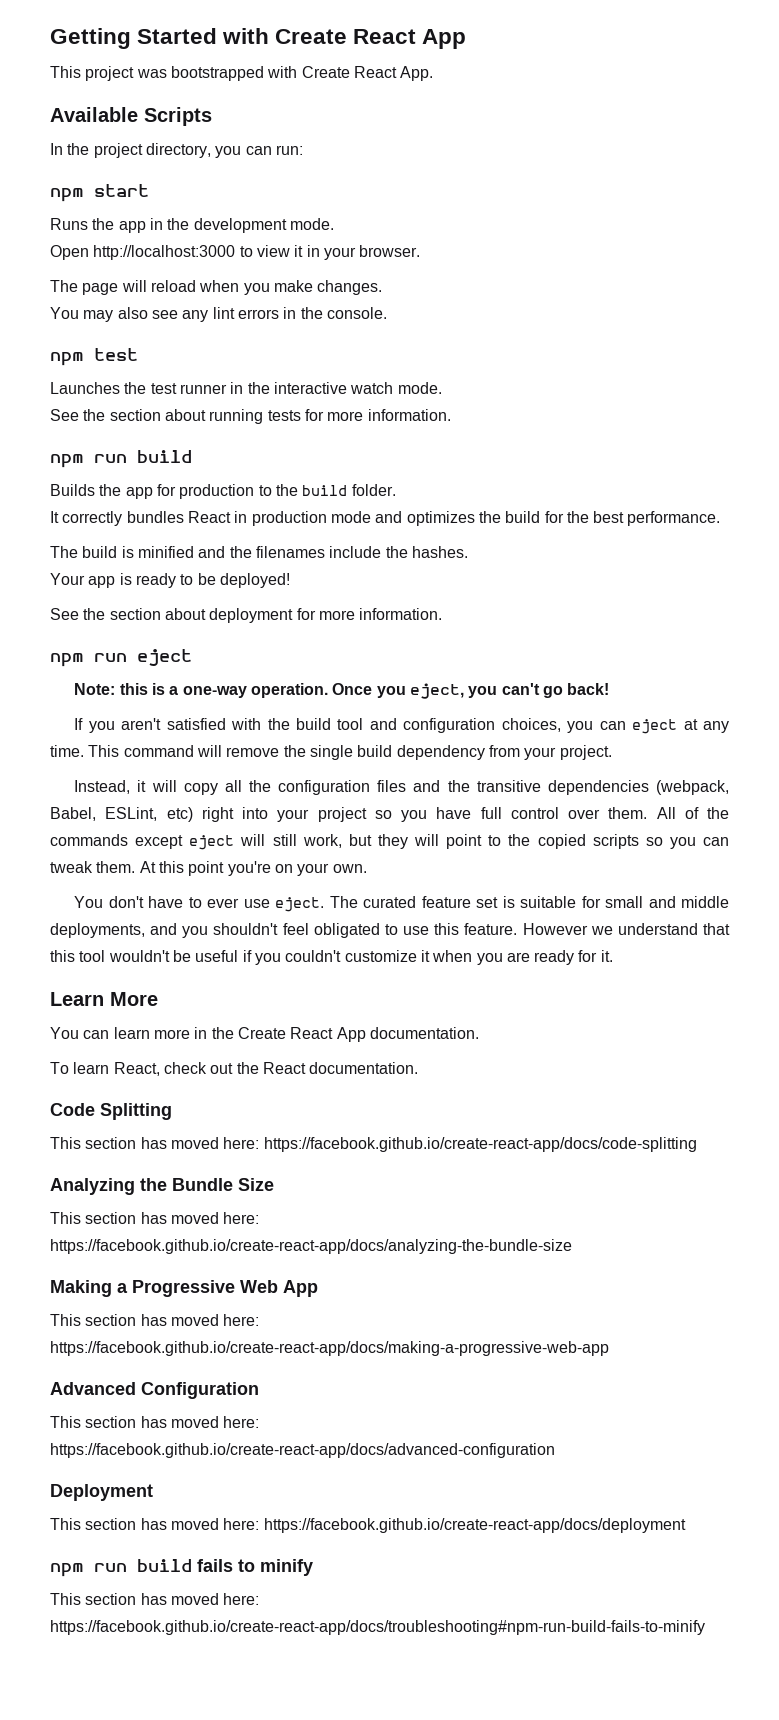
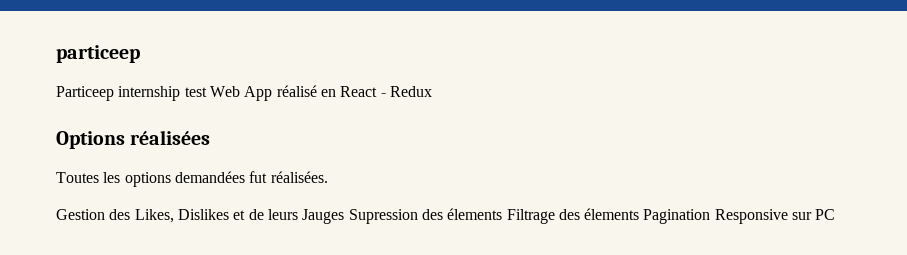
- Getting Started with Create React App
- This project was bootstrapped with Create React App.
- Available Scripts
- In the project directory, you can run:
- npm start
- Runs the app in the development mode.
- Open http://localhost:3000 to view it in your browser.
- The page will reload when you make changes.
- You may also see any lint errors in the console.
- npm test
- Launches the test runner in the interactive watch mode.
- See the section about running tests for more information.
- npm run build
- Builds the app for production to the build folder.
- It correctly bundles React in production mode and optimizes the build for the best performance.
- The build is minified and the filenames include the hashes.
- Your app is ready to be deployed!
- See the section about deployment for more information.
- npm run eject
- Note: this is a one-way operation. Once you eject, you can't go back!
- If you aren't satisfied with the build tool and configuration choices, you can eject at any time. This command will remove the single build dependency from your project.
- Instead, it will copy all the configuration files and the transitive dependencies (webpack, Babel, ESLint, etc) right into your project so you have full control over them. All of the commands except eject will still work, but they will point to the copied scripts so you can tweak them. At this point you're on your own.
- You don't have to ever use eject. The curated feature set is suitable for small and middle deployments, and you shouldn't feel obligated to use this feature. However we understand that this tool wouldn't be useful if you couldn't customize it when you are ready for it.
- Learn More
- You can learn more in the Create React App documentation.
- To learn React, check out the React documentation.
- Code Splitting
- This section has moved here: https://facebook.github.io/create-react-app/docs/code-splitting
- Analyzing the Bundle Size
- This section has moved here: https://facebook.github.io/create-react-app/docs/analyzing-the-bundle-size
- Making a Progressive Web App
- This section has moved here: https://facebook.github.io/create-react-app/docs/making-a-progressive-web-app
- Advanced Configuration
- This section has moved here: https://facebook.github.io/create-react-app/docs/advanced-configuration
- Deployment
- This section has moved here: https://facebook.github.io/create-react-app/docs/deployment
- npm run build fails to minify
- This section has moved here: https://facebook.github.io/create-react-app/docs/troubleshooting#npm-run-build-fails-to-minify
+ particeep
+ Particeep internship test Web App réalisé en React - Redux
+ Options réalisées
+ Toutes les options demandées fut réalisées.
+ Gestion des Likes, Dislikes et de leurs Jauges Supression des élements Filtrage des élements Pagination Responsive sur PC

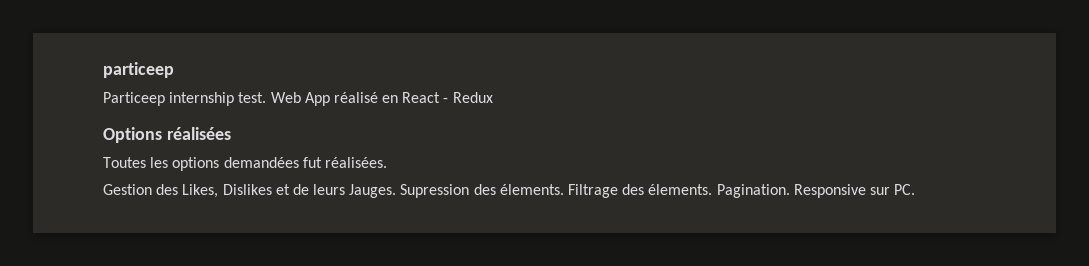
- Particeep internship test Web App réalisé en React - Redux
+ Particeep internship test. Web App réalisé en React - Redux
- Gestion des Likes, Dislikes et de leurs Jauges Supression des élements Filtrage des élements Pagination Responsive sur PC
+ Gestion des Likes, Dislikes et de leurs Jauges. Supression des élements. Filtrage des élements. Pagination. Responsive sur PC.

